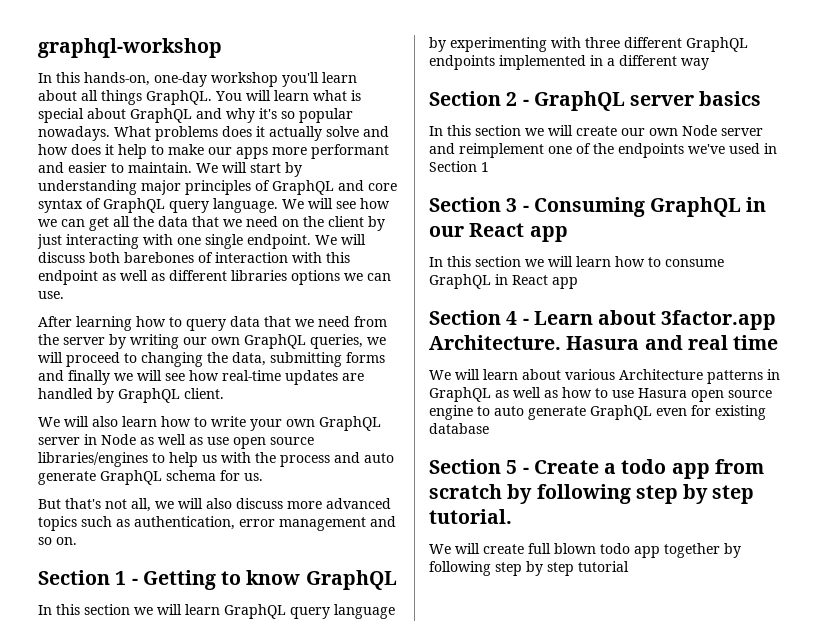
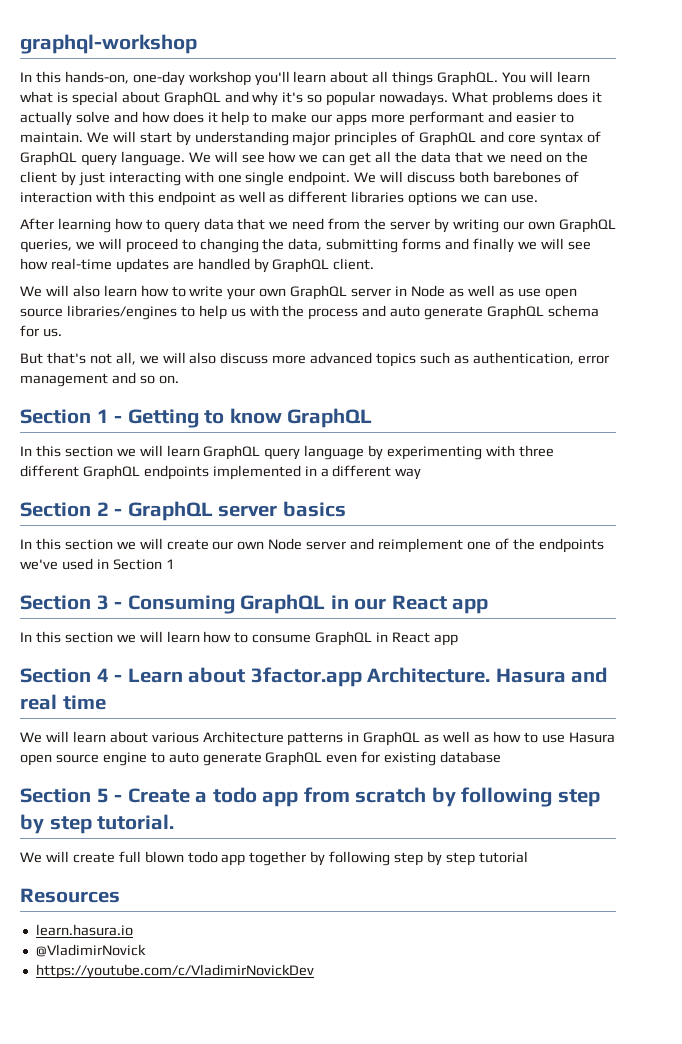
+ Resources
+ learn.hasura.io
+ @VladimirNovick
+ https://youtube.com/c/VladimirNovickDev

